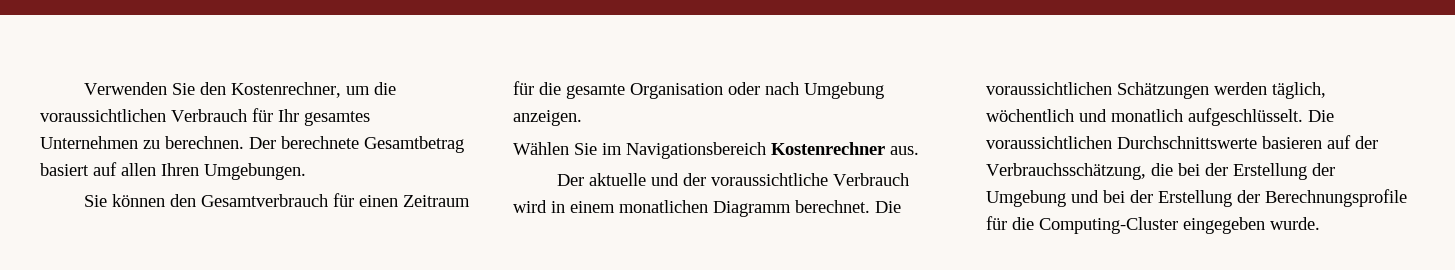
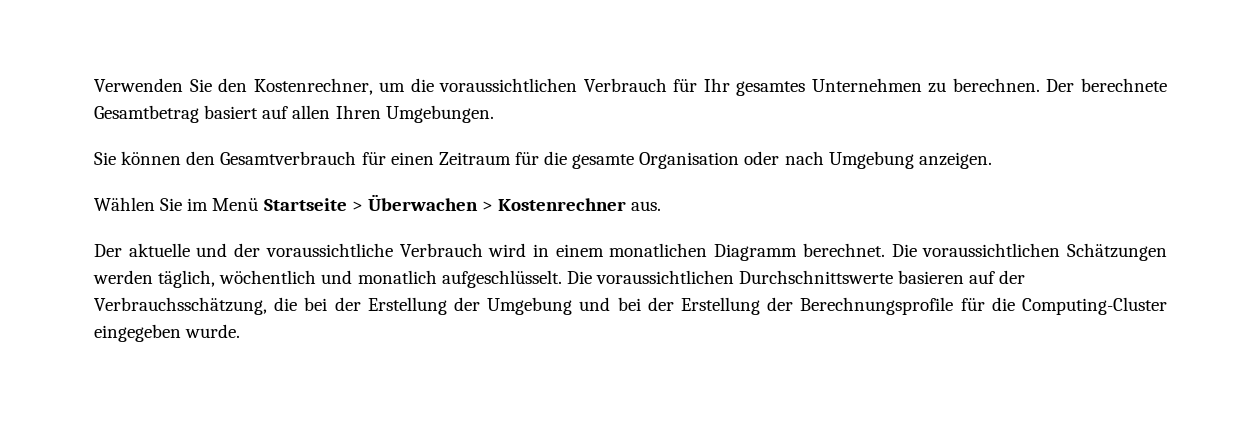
- Wählen Sie im Navigationsbereich Kostenrechner aus.
+ Wählen Sie im Menü Startseite > Überwachen > Kostenrechner aus.

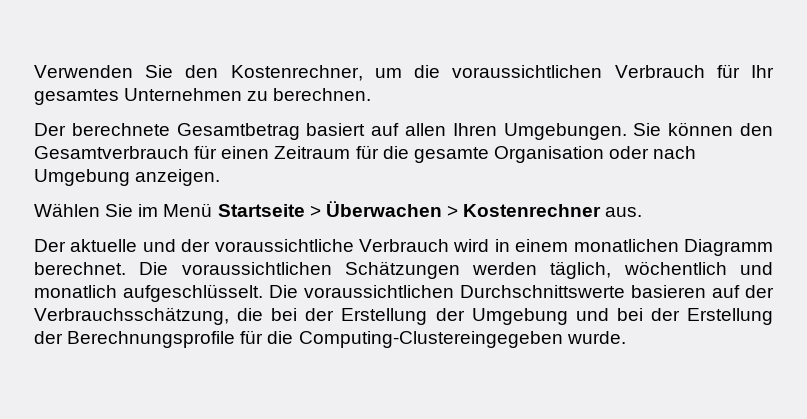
- Verwenden Sie den Kostenrechner, um die voraussichtlichen Verbrauch für Ihr gesamtes Unternehmen zu berechnen. Der berechnete Gesamtbetrag basiert auf allen Ihren Umgebungen.
- Sie können den Gesamtverbrauch für einen Zeitraum für die gesamte Organisation oder nach Umgebung anzeigen.
+ Verwenden Sie den Kostenrechner, um die voraussichtlichen Verbrauch für Ihr gesamtes Unternehmen zu berechnen.
+ Der berechnete Gesamtbetrag basiert auf allen Ihren Umgebungen. Sie können den Gesamtverbrauch für einen Zeitraum für die gesamte Organisation oder nach Umgebung anzeigen.
- Die voraussichtlichen Durchschnittswerte basieren auf der Verbrauchsschätzung, die bei der Erstellung der Umgebung und bei der Erstellung der Berechnungsprofile für die Computing-Cluster eingegeben wurde.
+ Die voraussichtlichen Durchschnittswerte basieren auf der Verbrauchsschätzung, die bei der Erstellung der Umgebung und bei der Erstellung der Berechnungsprofile für die Computing-Clustereingegeben wurde.

